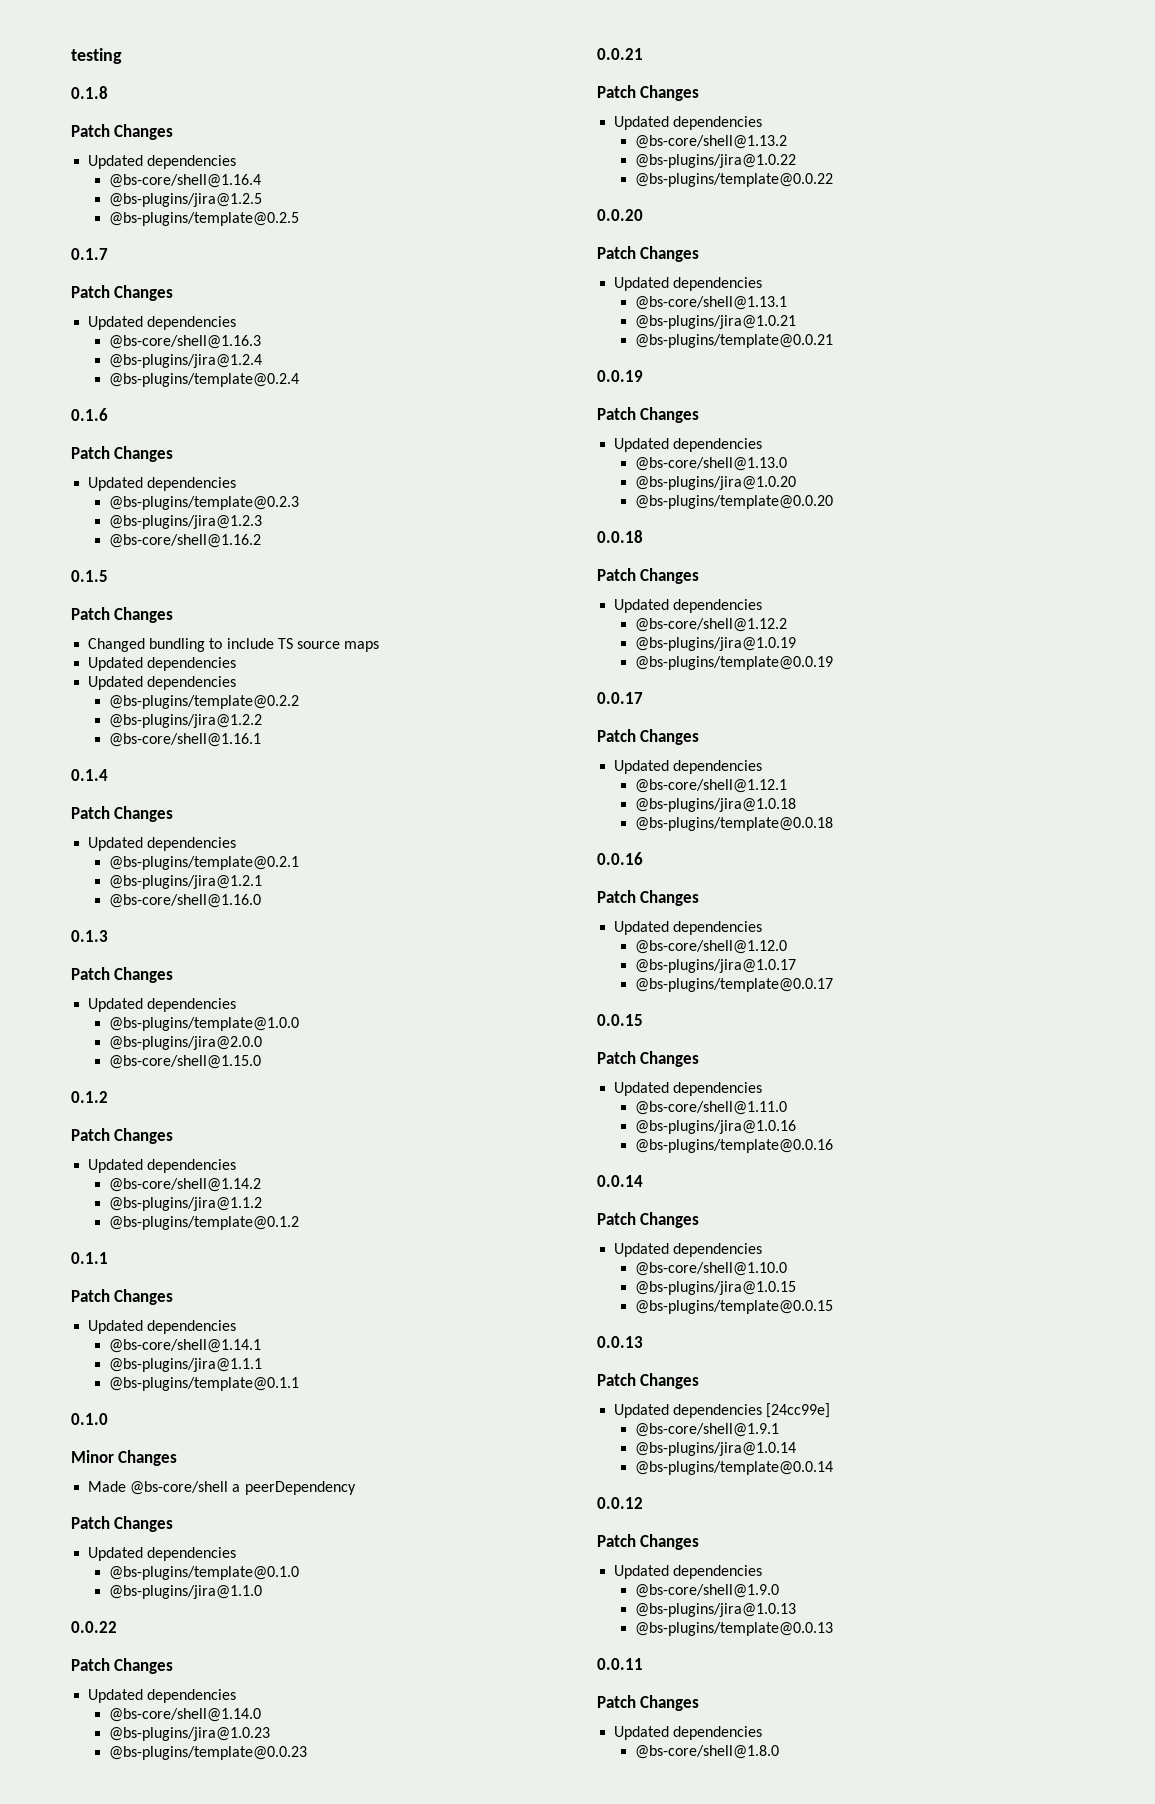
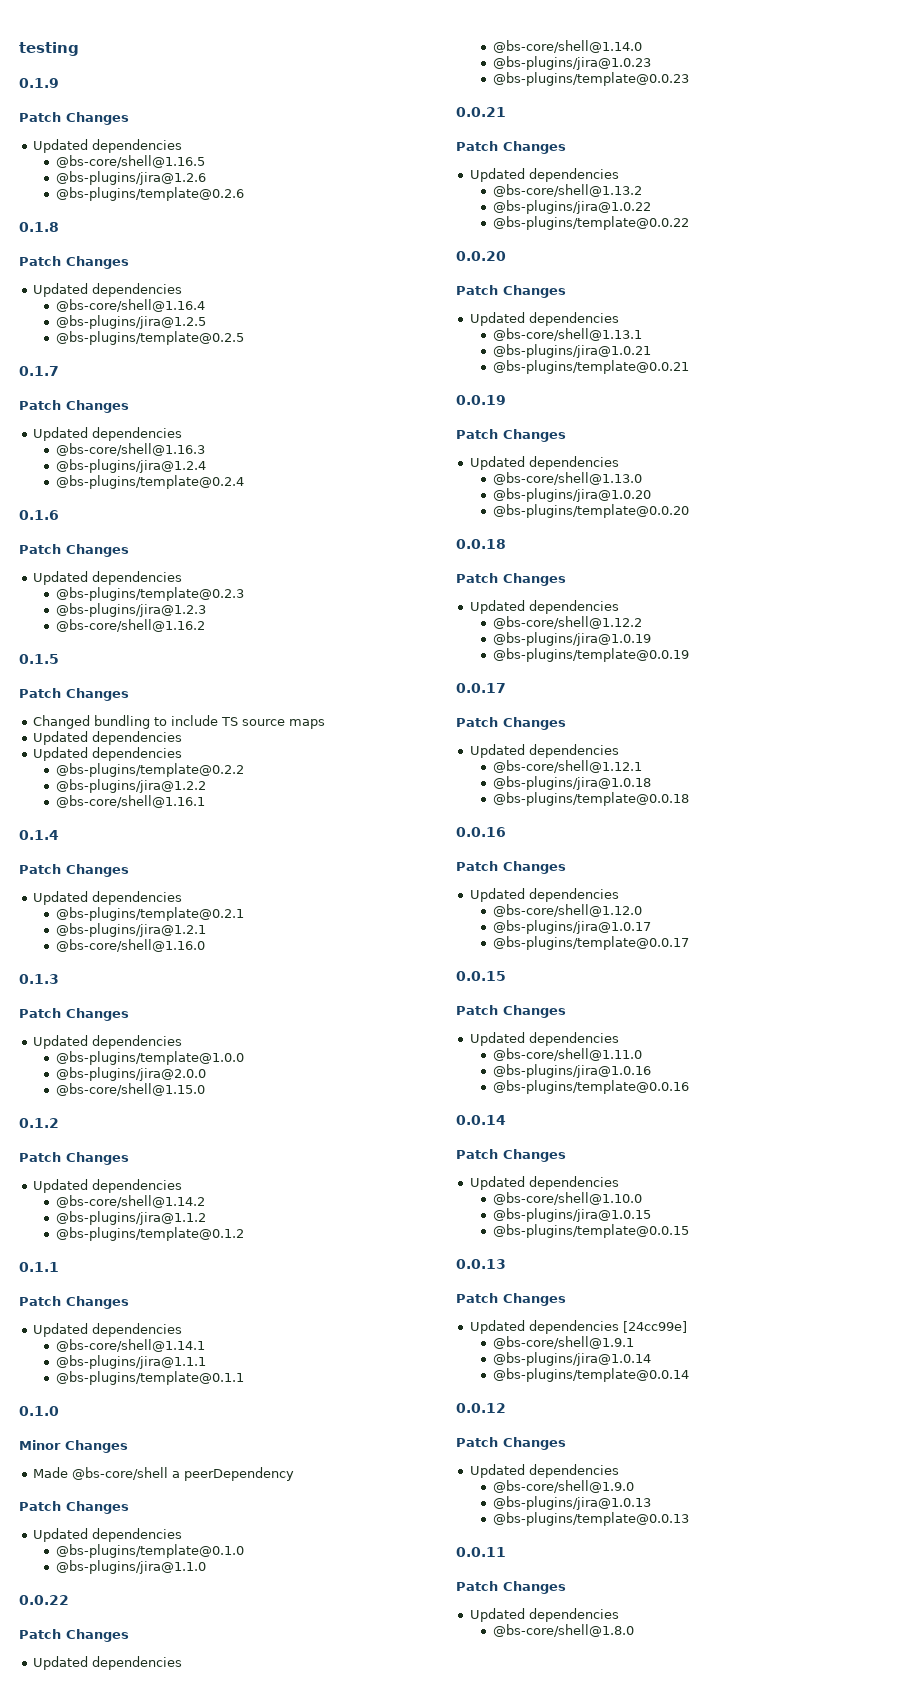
+ 0.1.9
+ Patch Changes
+ Updated dependencies
+ @bs-core/shell@1.16.5
+ @bs-plugins/jira@1.2.6
+ @bs-plugins/template@0.2.6

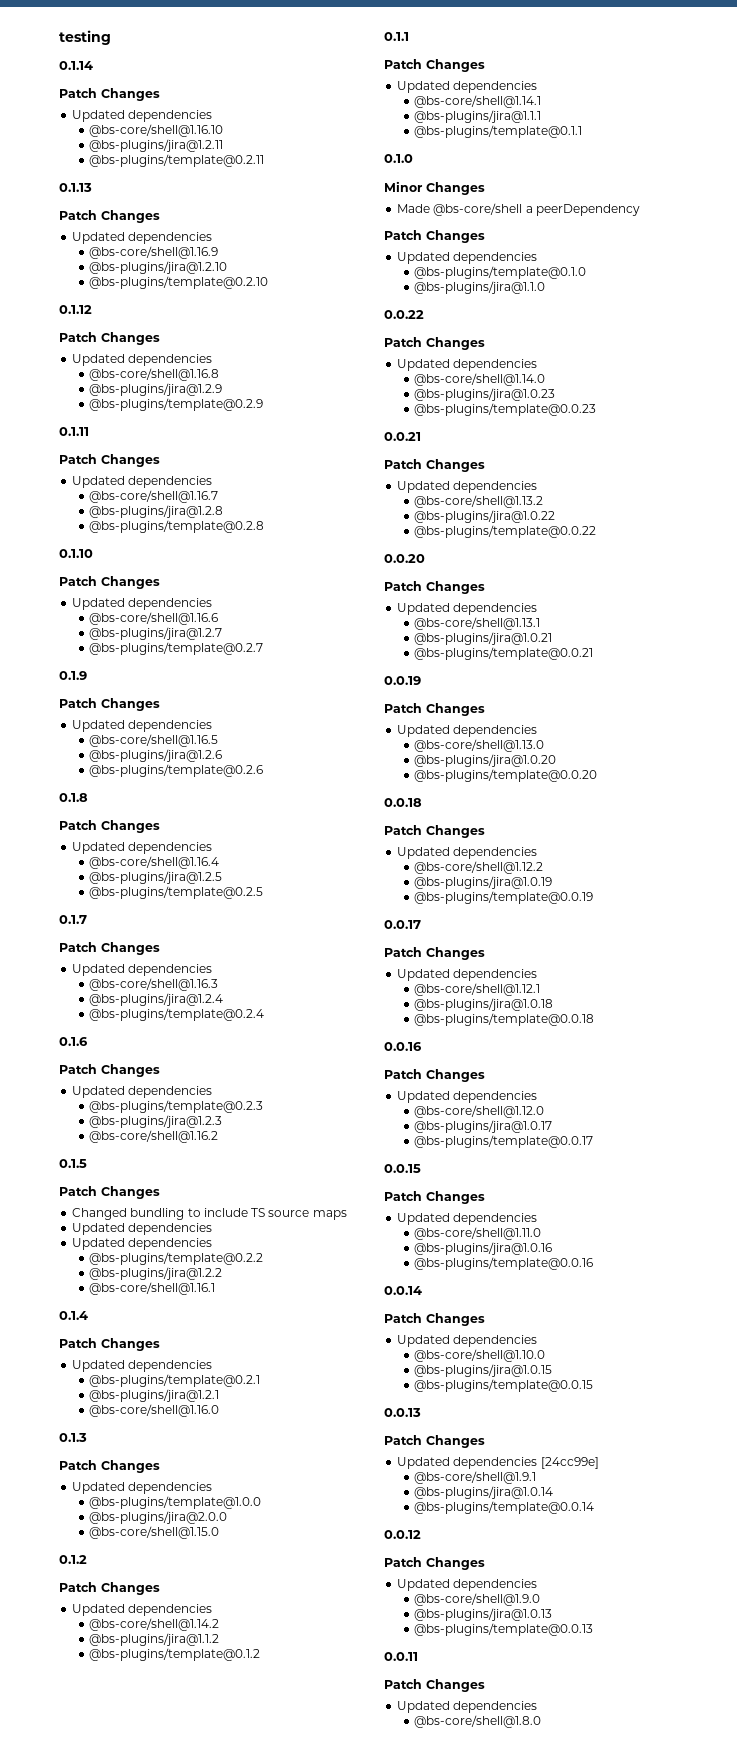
+ 0.1.14
+ Patch Changes
+ Updated dependencies
+ @bs-core/shell@1.16.10
+ @bs-plugins/jira@1.2.11
+ @bs-plugins/template@0.2.11
+ 0.1.13
+ Patch Changes
+ Updated dependencies
+ @bs-core/shell@1.16.9
+ @bs-plugins/jira@1.2.10
+ @bs-plugins/template@0.2.10
+ 0.1.12
+ Patch Changes
+ Updated dependencies
+ @bs-core/shell@1.16.8
+ @bs-plugins/jira@1.2.9
+ @bs-plugins/template@0.2.9
+ 0.1.11
+ Patch Changes
+ Updated dependencies
+ @bs-core/shell@1.16.7
+ @bs-plugins/jira@1.2.8
+ @bs-plugins/template@0.2.8
+ 0.1.10
+ Patch Changes
+ Updated dependencies
+ @bs-core/shell@1.16.6
+ @bs-plugins/jira@1.2.7
+ @bs-plugins/template@0.2.7

